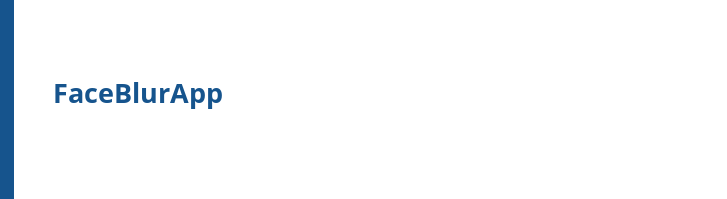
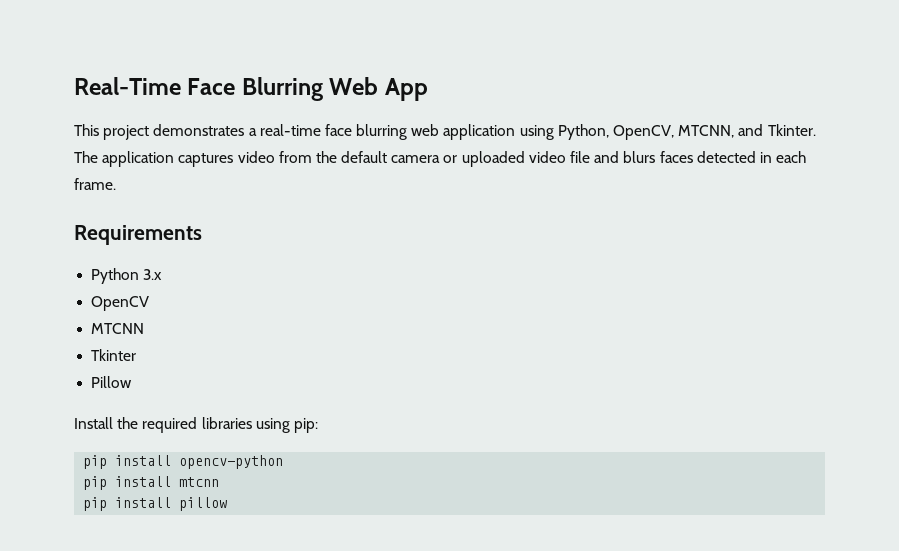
- FaceBlurApp
+ Real-Time Face Blurring Web App
+ This project demonstrates a real-time face blurring web application using Python, OpenCV, MTCNN, and Tkinter. The application captures video from the default camera or uploaded video file and blurs faces detected in each frame.
+ Requirements
+ Python 3.x
+ OpenCV
+ MTCNN
+ Tkinter
+ Pillow
+ Install the required libraries using pip:
+ pip install opencv-python
+ pip install mtcnn
+ pip install pillow

